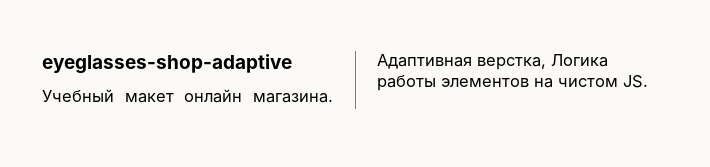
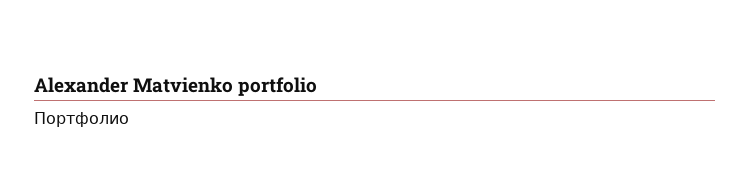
- eyeglasses-shop-adaptive
- Учебный макет онлайн магазина. Адаптивная верстка, Логика работы элементов на чистом JS.
+ Alexander Matvienko portfolio
+ Портфолио

